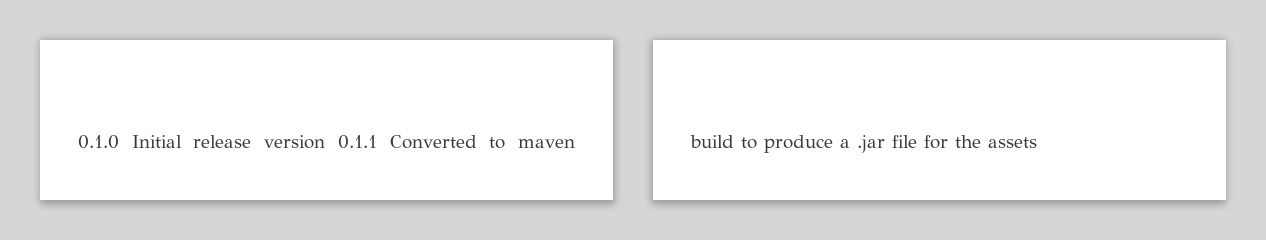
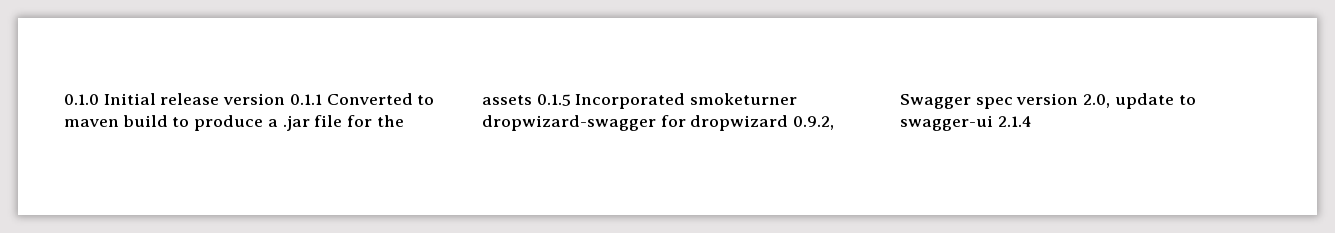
- 0.1.0 Initial release version 0.1.1 Converted to maven build to produce a .jar file for the assets
+ 0.1.0 Initial release version 0.1.1 Converted to maven build to produce a .jar file for the assets 0.1.5 Incorporated smoketurner dropwizard-swagger for dropwizard 0.9.2, Swagger spec version 2.0, update to swagger-ui 2.1.4

